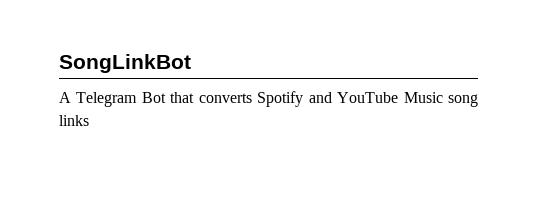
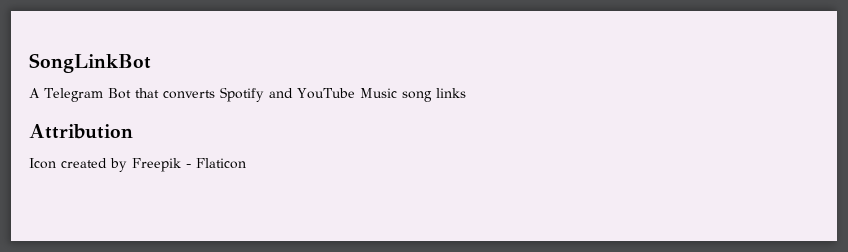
+ Attribution
+ Icon created by Freepik - Flaticon

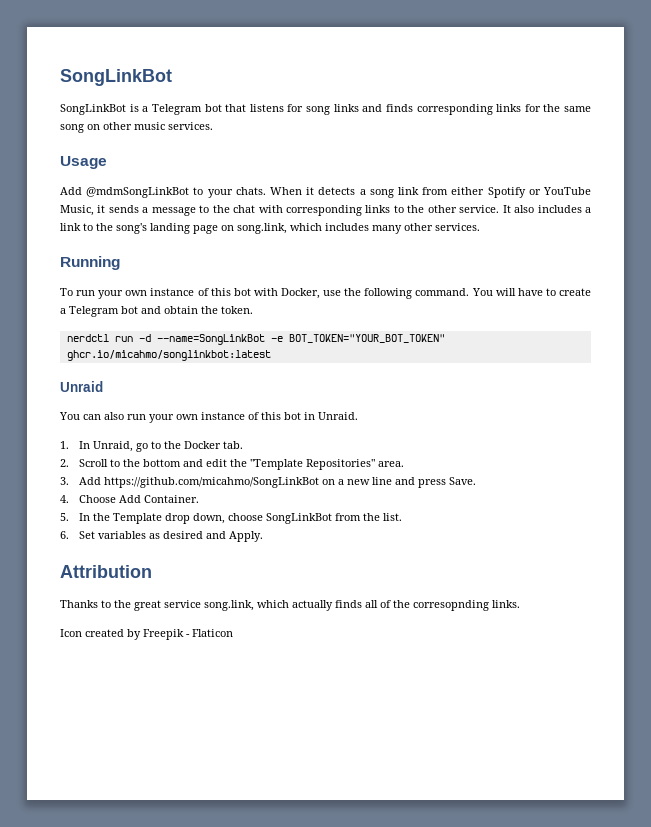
- A Telegram Bot that converts Spotify and YouTube Music song links
+ SongLinkBot is a Telegram bot that listens for song links and finds corresponding links for the same song on other music services.
+ Usage
+ Add @mdmSongLinkBot to your chats. When it detects a song link from either Spotify or YouTube Music, it sends a message to the chat with corresponding links to the other service. It also includes a link to the song's landing page on song.link, which includes many other services.
+ Running
+ To run your own instance of this bot with Docker, use the following command. You will have to create a Telegram bot and obtain the token.
+ nerdctl run -d --name=SongLinkBot -e BOT_TOKEN="YOUR_BOT_TOKEN" ghcr.io/micahmo/songlinkbot:latest
+ Unraid
+ You can also run your own instance of this bot in Unraid.
+ 1. In Unraid, go to the Docker tab.
+ 2. Scroll to the bottom and edit the "Template Repositories" area.
+ 3. Add https://github.com/micahmo/SongLinkBot on a new line and press Save.
+ 4. Choose Add Container.
+ 5. In the Template drop down, choose SongLinkBot from the list.
+ 6. Set variables as desired and Apply.
  Attribution
+ Thanks to the great service song.link, which actually finds all of the corresopnding links.

